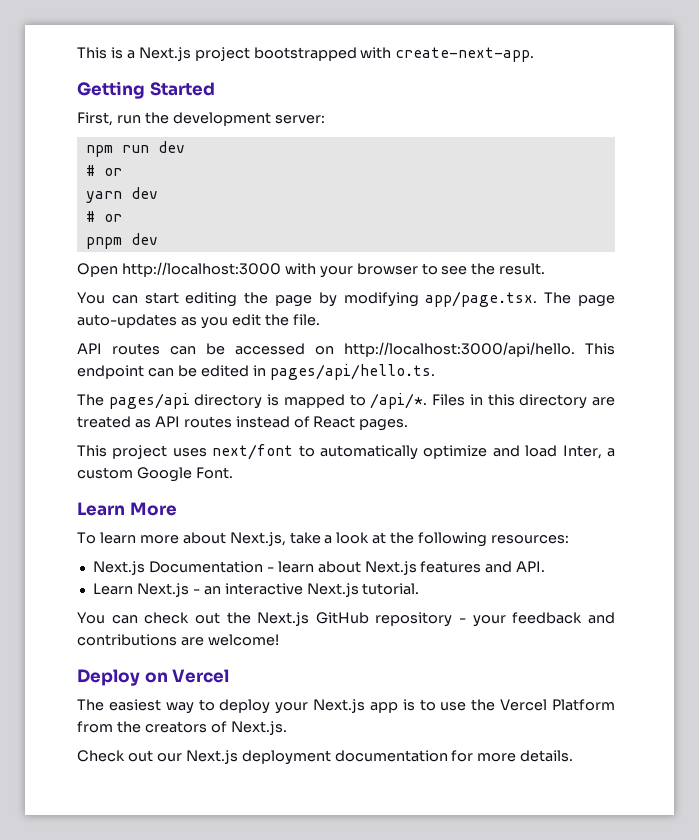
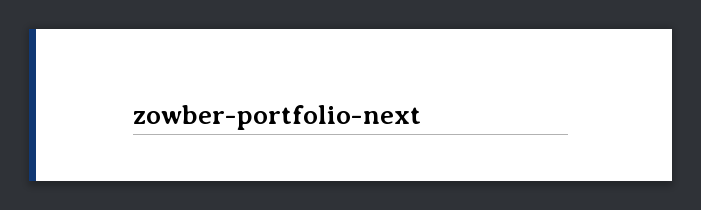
- This is a Next.js project bootstrapped with create-next-app.
- Getting Started
- First, run the development server:
- npm run dev
- # or
- yarn dev
- # or
- pnpm dev
- Open http://localhost:3000 with your browser to see the result.
- You can start editing the page by modifying app/page.tsx. The page auto-updates as you edit the file.
- API routes can be accessed on http://localhost:3000/api/hello. This endpoint can be edited in pages/api/hello.ts.
- The pages/api directory is mapped to /api/*. Files in this directory are treated as API routes instead of React pages.
- This project uses next/font to automatically optimize and load Inter, a custom Google Font.
- Learn More
- To learn more about Next.js, take a look at the following resources:
- Next.js Documentation - learn about Next.js features and API.
- Learn Next.js - an interactive Next.js tutorial.
- You can check out the Next.js GitHub repository - your feedback and contributions are welcome!
- Deploy on Vercel
- The easiest way to deploy your Next.js app is to use the Vercel Platform from the creators of Next.js.
- Check out our Next.js deployment documentation for more details.
+ zowber-portfolio-next

